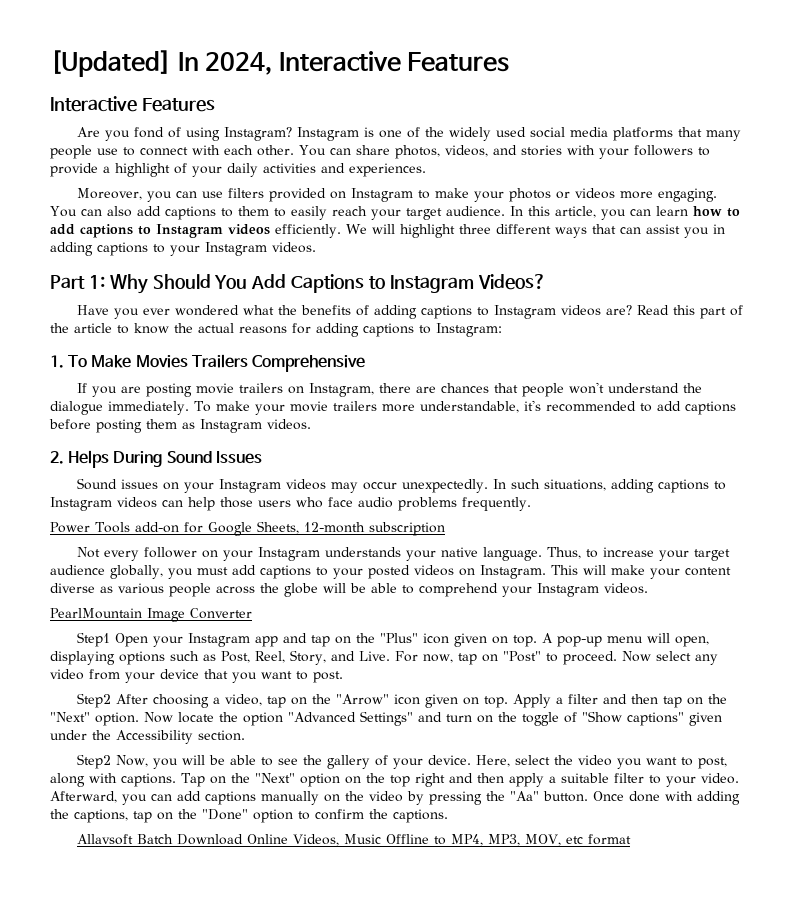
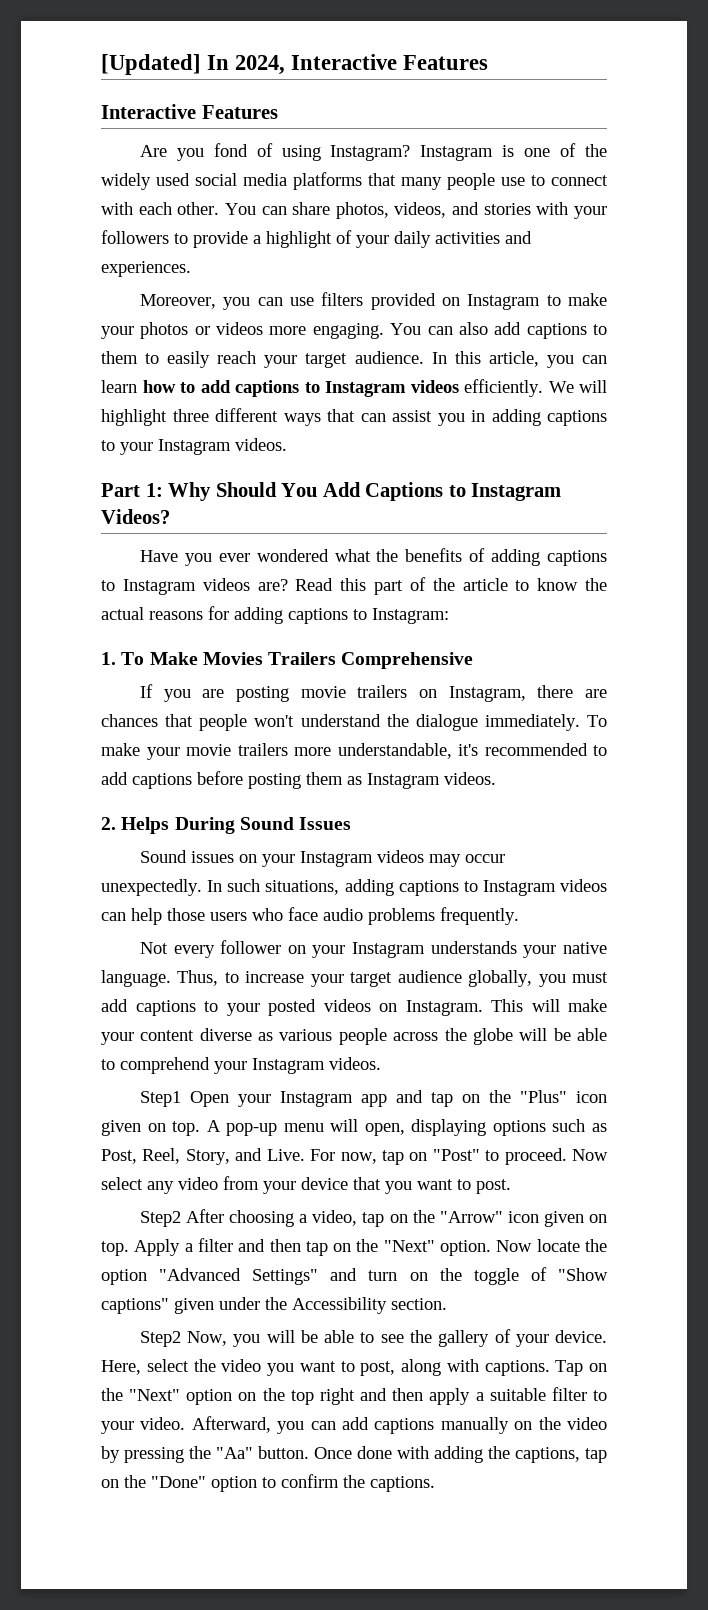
- Power Tools add-on for Google Sheets, 12-month subscription
- PearlMountain Image Converter
- Allavsoft Batch Download Online Videos, Music Offline to MP4, MP3, MOV, etc format

